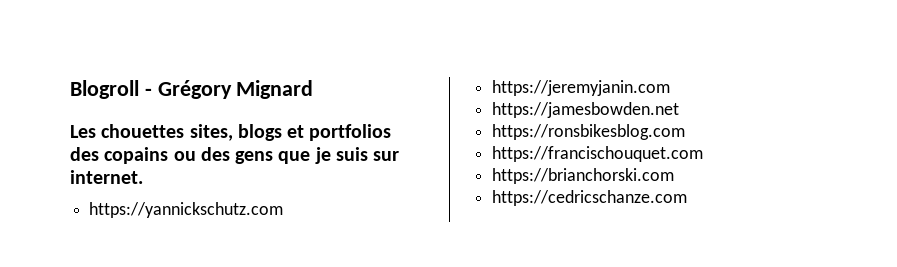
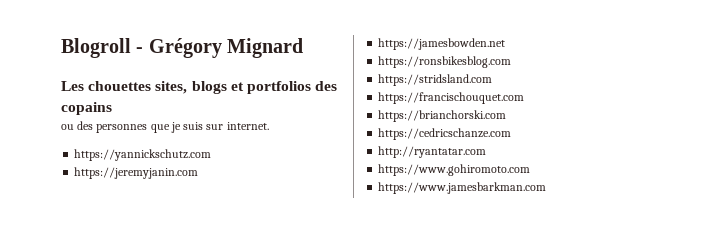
- Les chouettes sites, blogs et portfolios des copains ou des gens que je suis sur internet.
+ Les chouettes sites, blogs et portfolios des copains
+ ou des personnes que je suis sur internet.
+ https://stridsland.com
+ http://ryantatar.com
+ https://www.gohiromoto.com
+ https://www.jamesbarkman.com

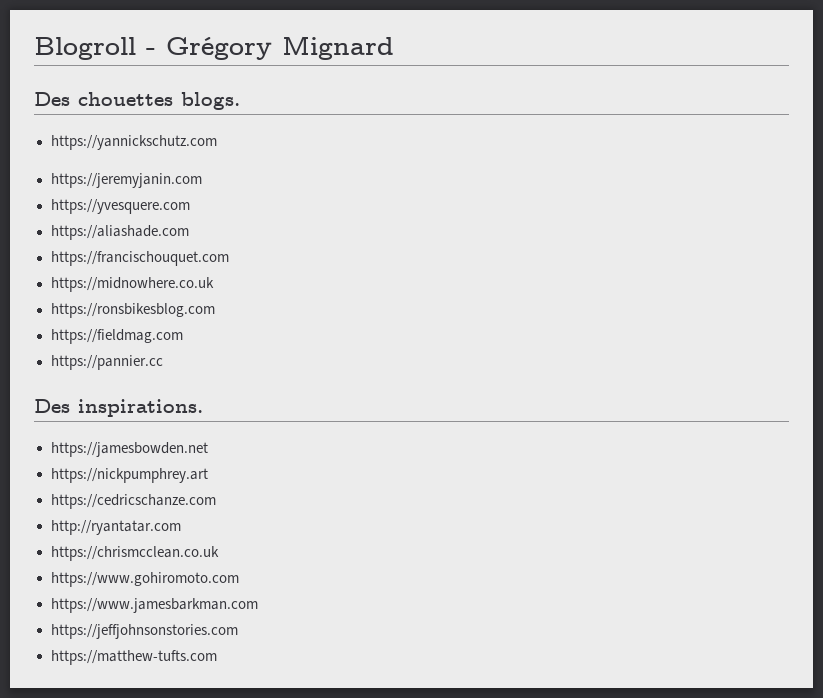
- Les chouettes sites, blogs et portfolios des copains
- ou des personnes que je suis sur internet.
+ Des chouettes blogs.
  https://yannickschutz.com
  https://jeremyjanin.com
+ https://yvesquere.com
+ https://aliashade.com
+ https://francischouquet.com
+ https://midnowhere.co.uk
+ https://ronsbikesblog.com
+ https://fieldmag.com
+ https://pannier.cc
+ Des inspirations.
  https://jamesbowden.net
- https://ronsbikesblog.com
- https://stridsland.com
- https://francischouquet.com
- https://brianchorski.com
+ https://nickpumphrey.art
+ https://chrismcclean.co.uk
+ https://jeffjohnsonstories.com
+ https://matthew-tufts.com

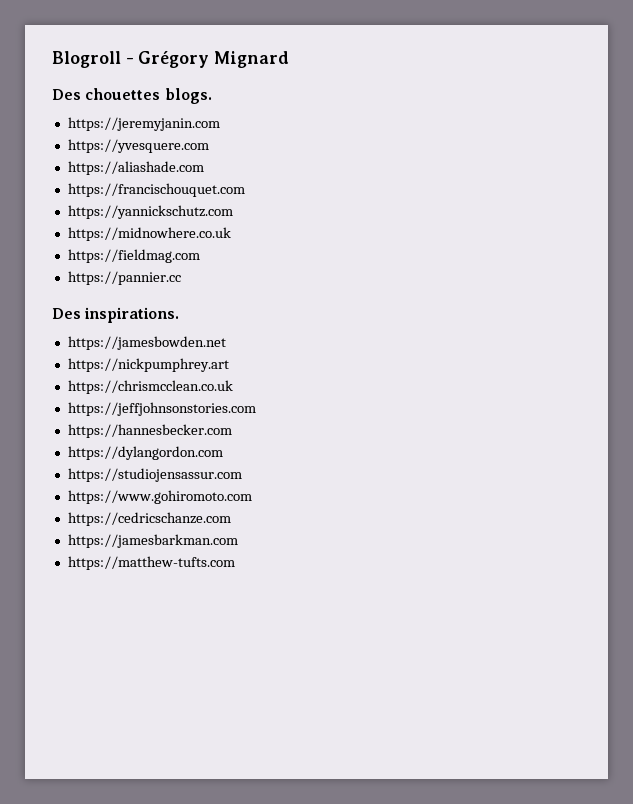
- https://yannickschutz.com
+ https://yannickschutz.com
- https://ronsbikesblog.com
- https://cedricschanze.com
- http://ryantatar.com
  https://chrismcclean.co.uk
+ https://jeffjohnsonstories.com
+ https://hannesbecker.com
+ https://dylangordon.com
+ https://studiojensassur.com
- https://www.jamesbarkman.com
- https://jeffjohnsonstories.com
+ https://cedricschanze.com
+ https://jamesbarkman.com

